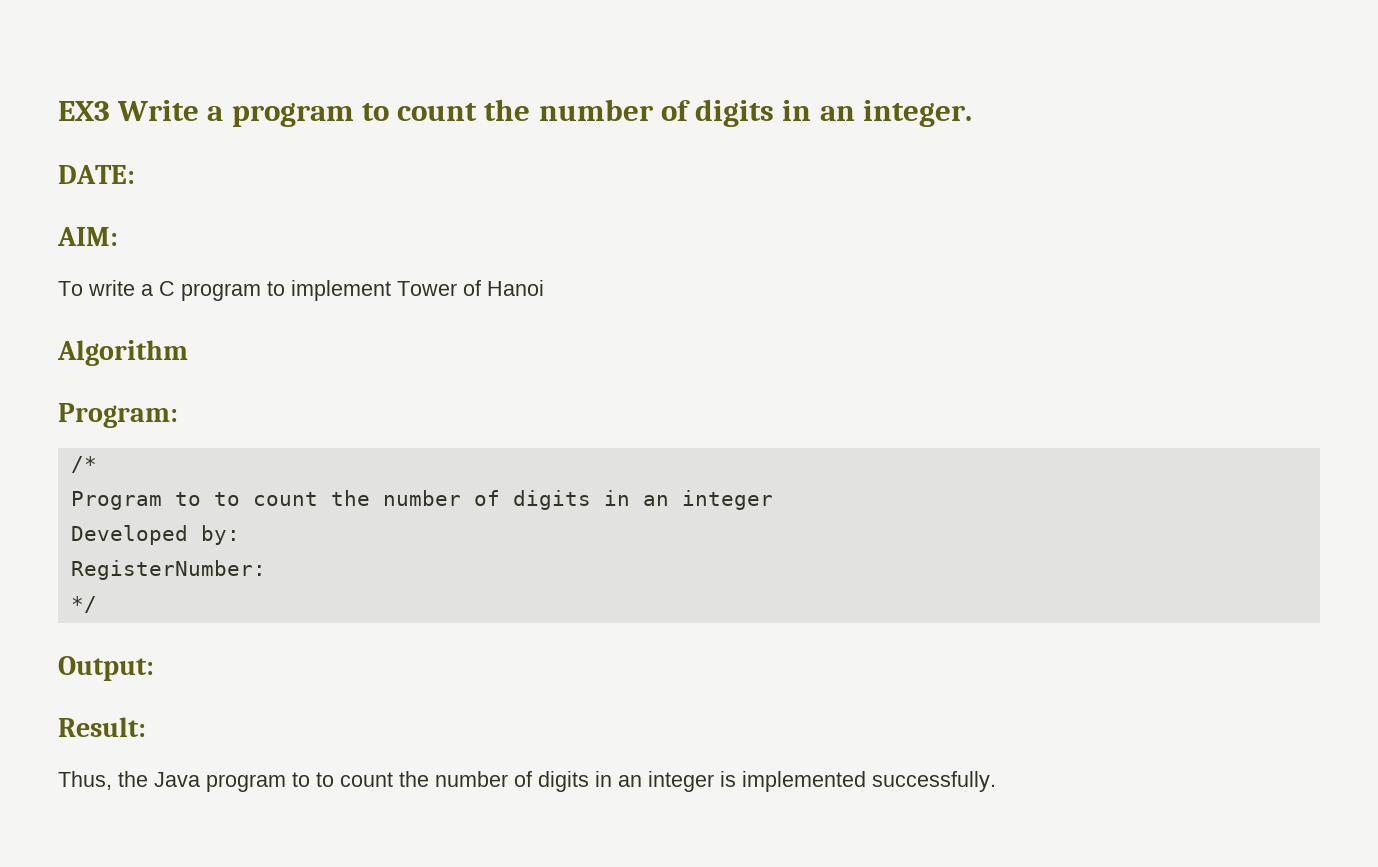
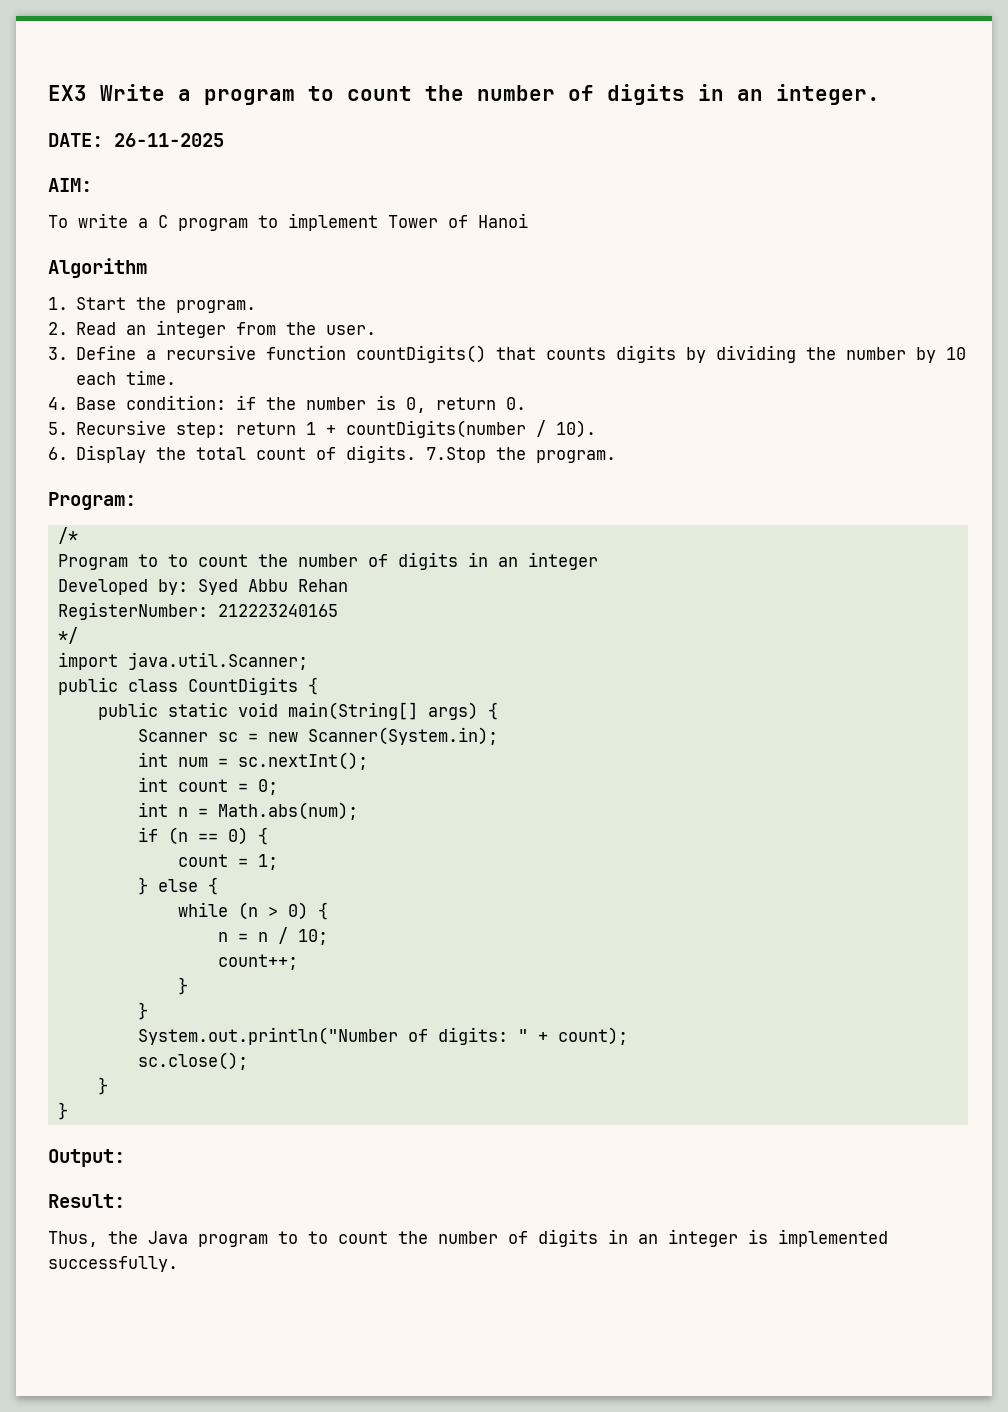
- DATE:
+ DATE: 26-11-2025
+ 1. Start the program.
+ 2. Read an integer from the user.
+ 3. Define a recursive function countDigits() that counts digits by dividing the number by 10 each time.
+ 4. Base condition: if the number is 0, return 0.
+ 5. Recursive step: return 1 + countDigits(number / 10).
+ 6. Display the total count of digits. 7.Stop the program.
- Developed by:
+ Developed by: Syed Abbu Rehan
- RegisterNumber:
+ RegisterNumber: 212223240165
+ import java.util.Scanner;
+ public class CountDigits {
+ public static void main(String[] args) {
+ Scanner sc = new Scanner(System.in);
+ int num = sc.nextInt();
+ int count = 0;
+ int n = Math.abs(num);
+ if (n == 0) {
+ count = 1;
+ } else {
+ while (n > 0) {
+ n = n / 10;
+ count++;
+ }
+ }
+ System.out.println("Number of digits: " + count);
+ sc.close();
+ }
+ }

